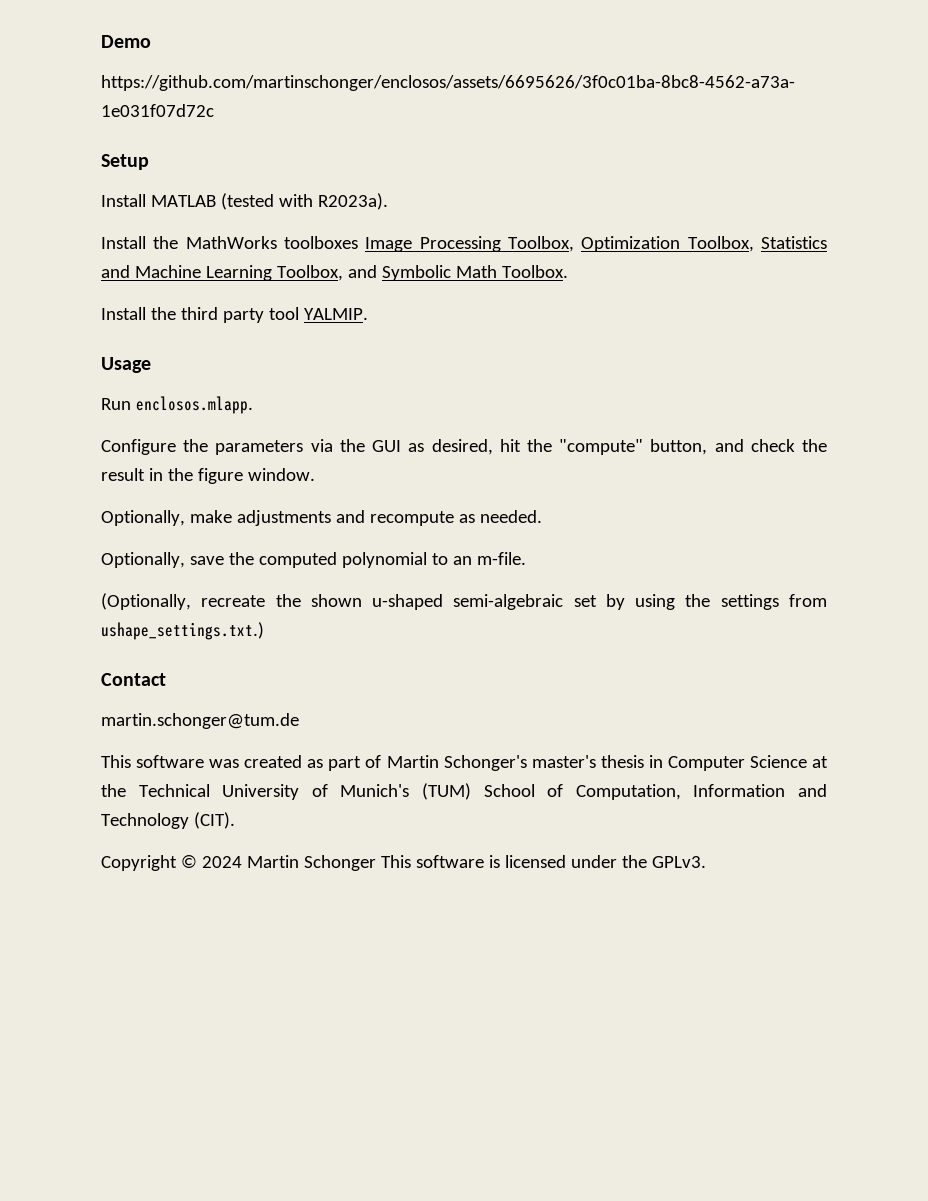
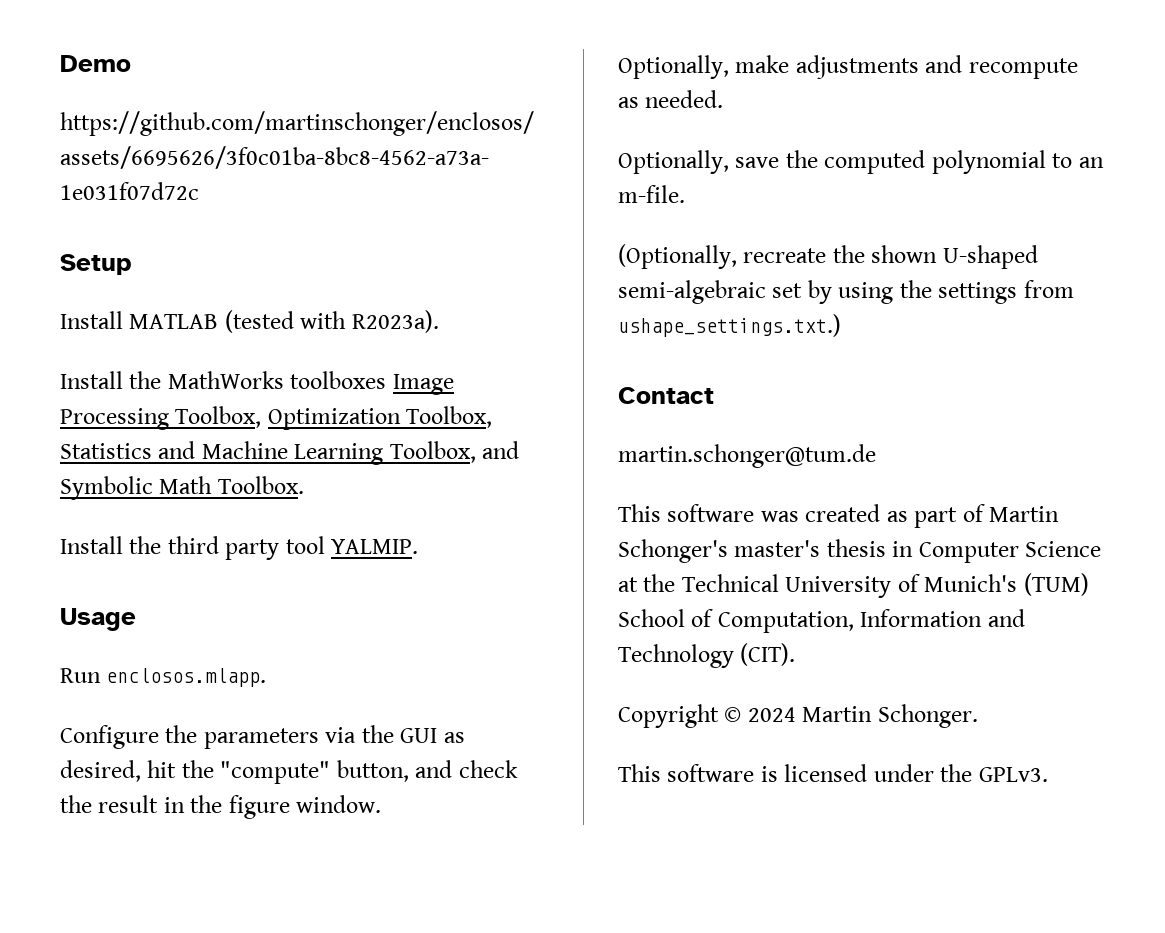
- (Optionally, recreate the shown u-shaped semi-algebraic set by using the settings from ushape_settings.txt.)
+ (Optionally, recreate the shown U-shaped semi-algebraic set by using the settings from ushape_settings.txt.)
- Copyright © 2024 Martin Schonger This software is licensed under the GPLv3.
+ Copyright © 2024 Martin Schonger.
+ This software is licensed under the GPLv3.

